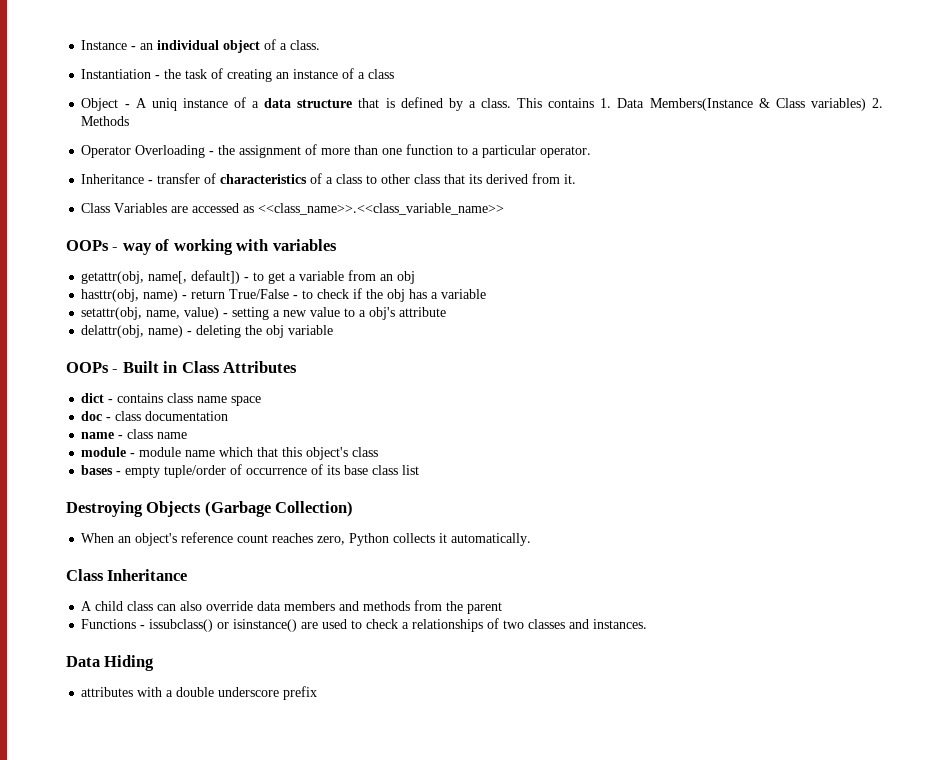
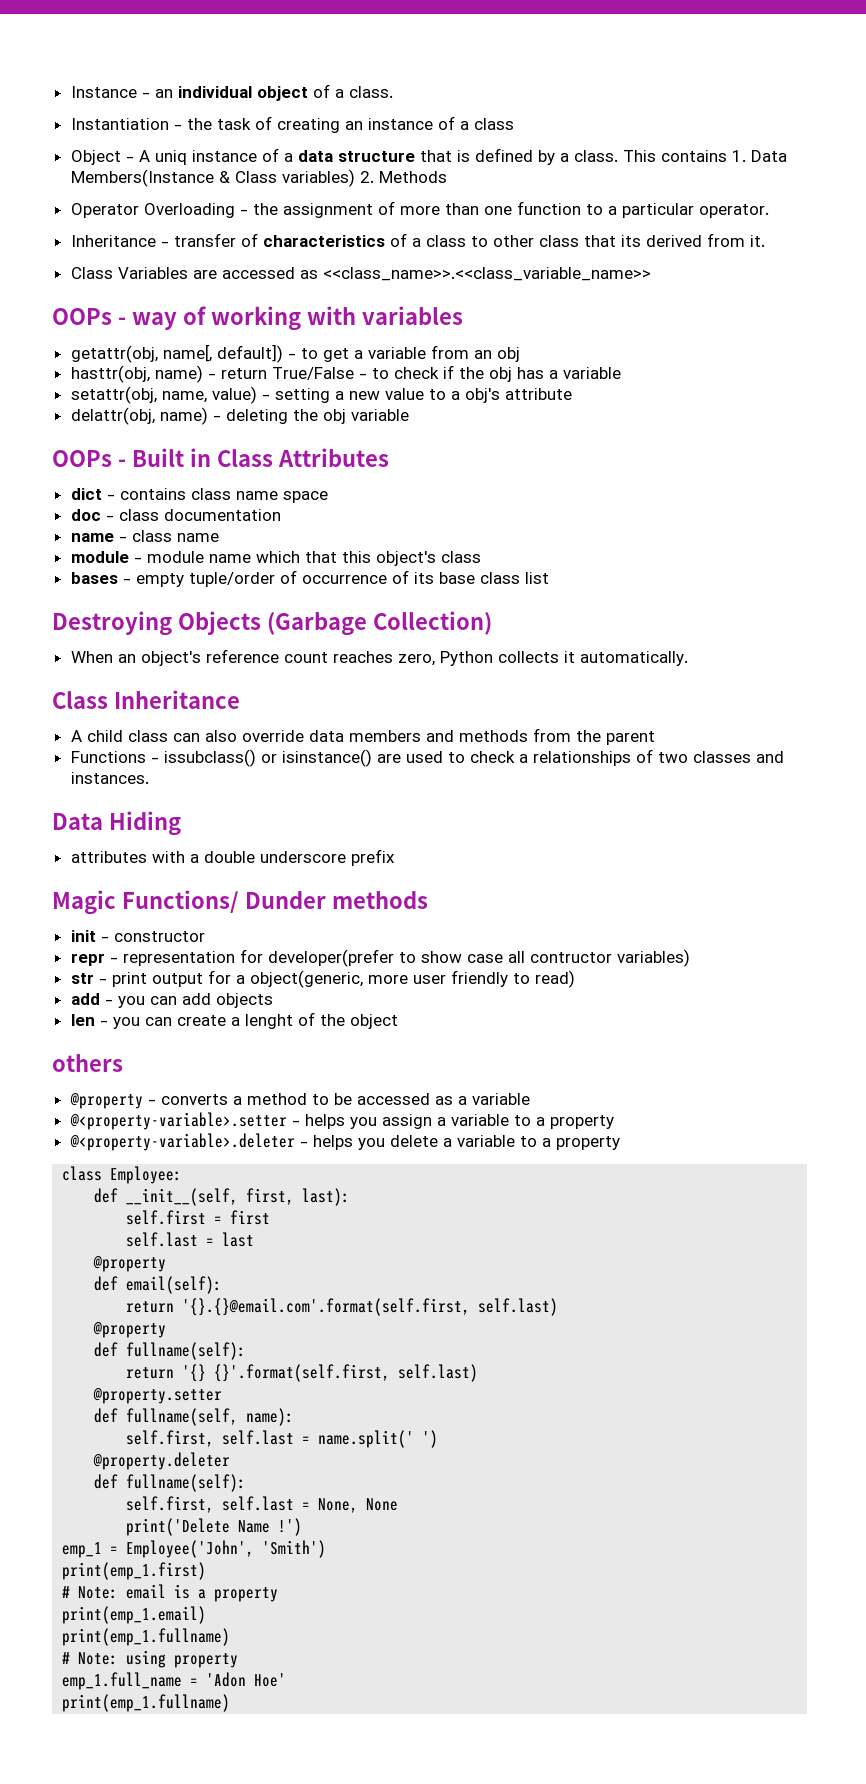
+ Magic Functions/ Dunder methods
+ init - constructor
+ repr - representation for developer(prefer to show case all contructor variables)
+ str - print output for a object(generic, more user friendly to read)
+ add - you can add objects
+ len - you can create a lenght of the object
+ others
+ @property - converts a method to be accessed as a variable
+ @<property-variable>.setter - helps you assign a variable to a property
+ @<property-variable>.deleter - helps you delete a variable to a property
+ class Employee:
+ def __init__(self, first, last):
+ self.first = first
+ self.last = last
+ @property
+ def email(self):
+ return '{}.{}@email.com'.format(self.first, self.last)
+ @property
+ def fullname(self):
+ return '{} {}'.format(self.first, self.last)
+ @property.setter
+ def fullname(self, name):
+ self.first, self.last = name.split(' ')
+ @property.deleter
+ def fullname(self):
+ self.first, self.last = None, None
+ print('Delete Name !')
+ emp_1 = Employee('John', 'Smith')
+ print(emp_1.first)
+ # Note: email is a property
+ print(emp_1.email)
+ print(emp_1.fullname)
+ # Note: using property
+ emp_1.full_name = 'Adon Hoe'
+ print(emp_1.fullname)

